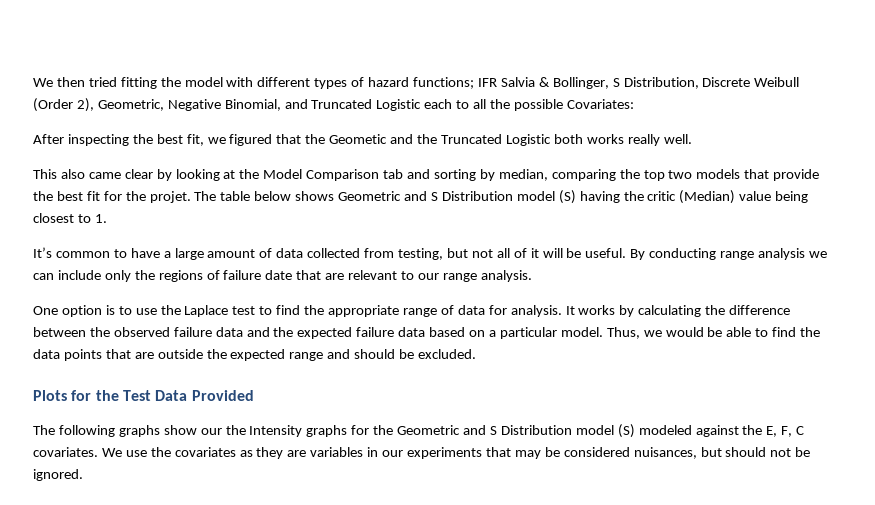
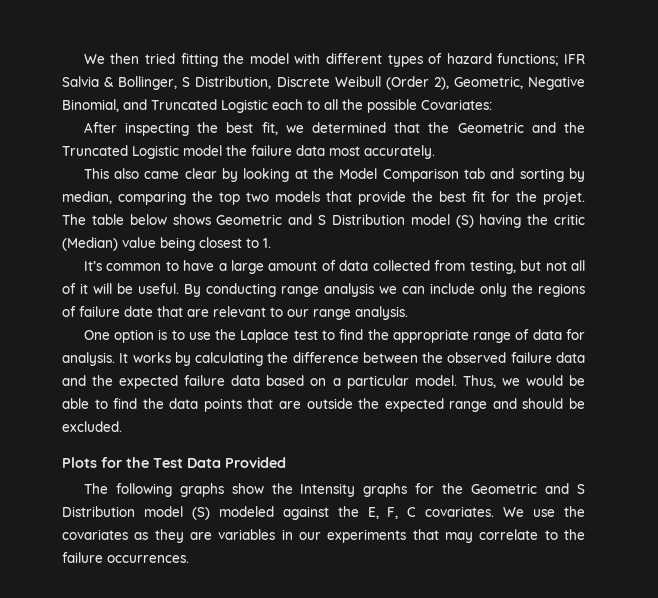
- After inspecting the best fit, we figured that the Geometic and the Truncated Logistic both works really well.
+ After inspecting the best fit, we determined that the Geometric and the Truncated Logistic model the failure data most accurately.
- The following graphs show our the Intensity graphs for the Geometric and S Distribution model (S) modeled against the E, F, C covariates.
+ The following graphs show the Intensity graphs for the Geometric and S Distribution model (S) modeled against the E, F, C covariates.
- We use the covariates as they are variables in our experiments that may be considered nuisances, but should not be ignored.
+ We use the covariates as they are variables in our experiments that may correlate to the failure occurrences.

